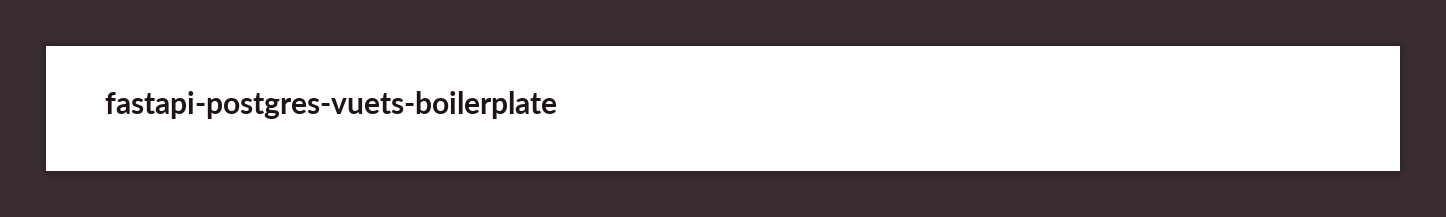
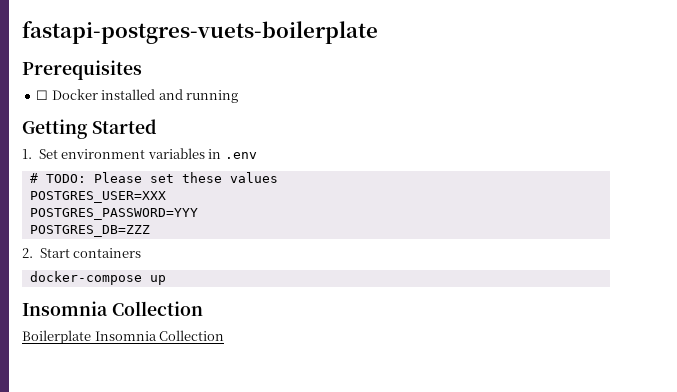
+ Prerequisites
+ ☐ Docker installed and running
+ Getting Started
+ 1. Set environment variables in .env
+ # TODO: Please set these values
+ POSTGRES_USER=XXX
+ POSTGRES_PASSWORD=YYY
+ POSTGRES_DB=ZZZ
+ 2. Start containers
+ docker-compose up
+ Insomnia Collection
+ Boilerplate Insomnia Collection

